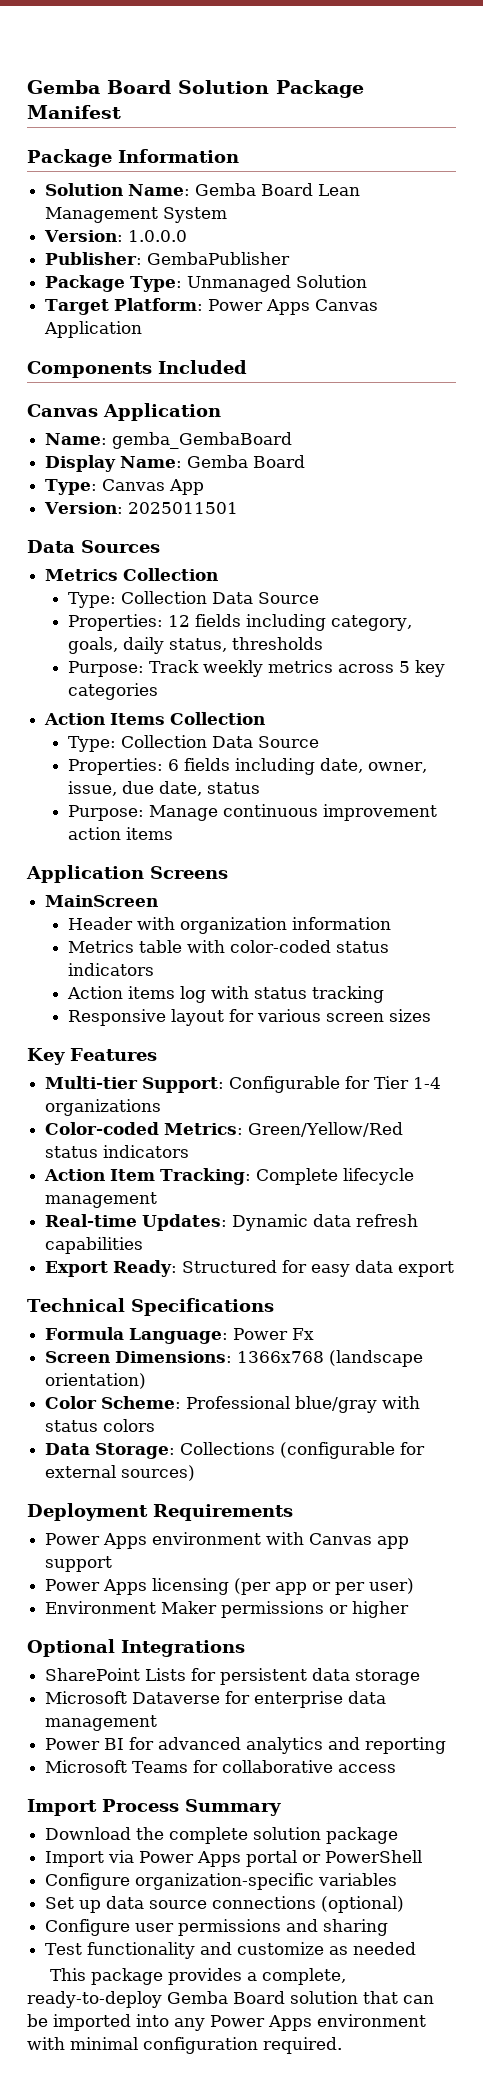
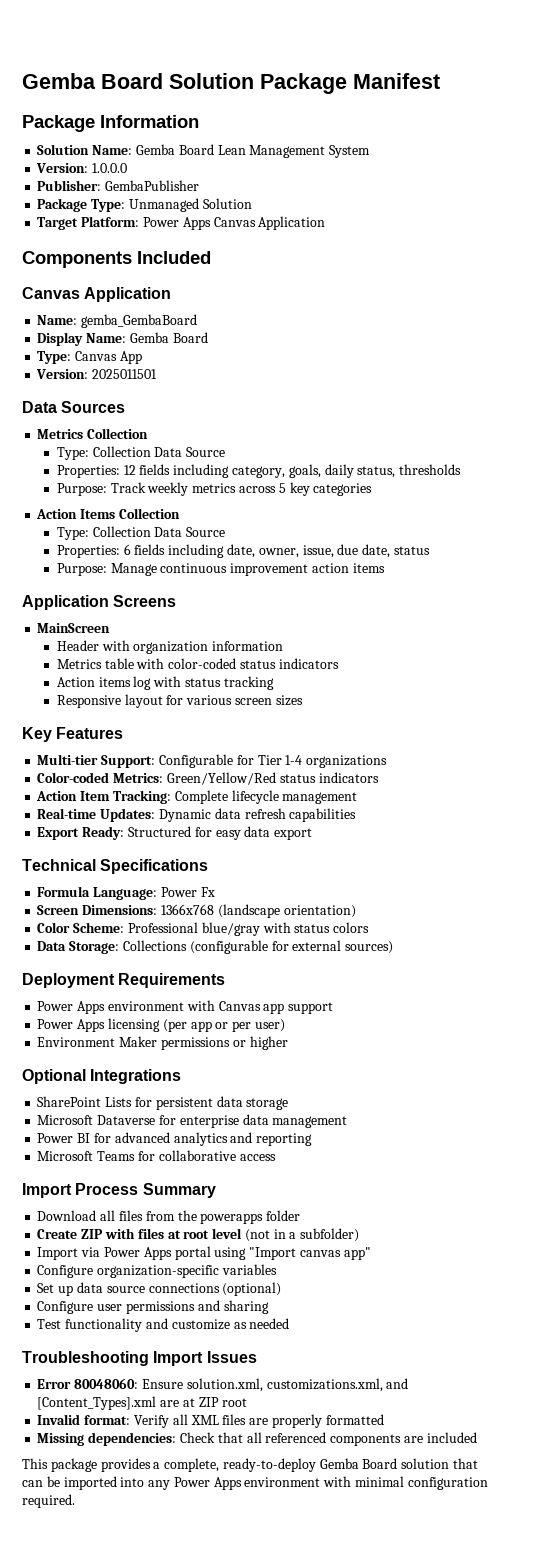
- Download the complete solution package
+ Download all files from the powerapps folder
+ Create ZIP with files at root level (not in a subfolder)
- Import via Power Apps portal or PowerShell
+ Import via Power Apps portal using "Import canvas app"
+ Troubleshooting Import Issues
+ Error 80048060: Ensure solution.xml, customizations.xml, and [Content_Types].xml are at ZIP root
+ Invalid format: Verify all XML files are properly formatted
+ Missing dependencies: Check that all referenced components are included

